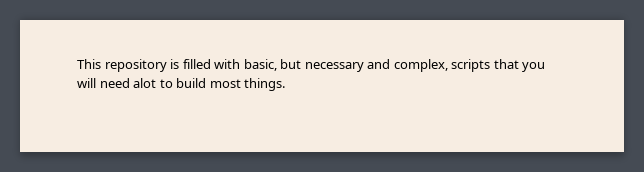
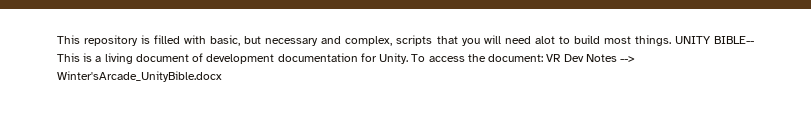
+ UNITY BIBLE-- This is a living document of development documentation for Unity. To access the document: VR Dev Notes --> Winter'sArcade_UnityBible.docx

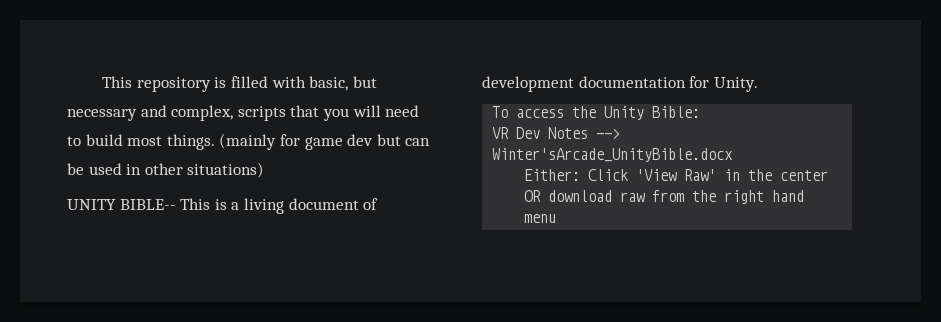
- This repository is filled with basic, but necessary and complex, scripts that you will need alot to build most things. UNITY BIBLE-- This is a living document of development documentation for Unity. To access the document: VR Dev Notes --> Winter'sArcade_UnityBible.docx
+ This repository is filled with basic, but necessary and complex, scripts that you will need to build most things. (mainly for game dev but can be used in other situations)
+ UNITY BIBLE-- This is a living document of development documentation for Unity.
+ To access the Unity Bible:
+ VR Dev Notes --> Winter'sArcade_UnityBible.docx
+ Either: Click 'View Raw' in the center OR download raw from the right hand menu

